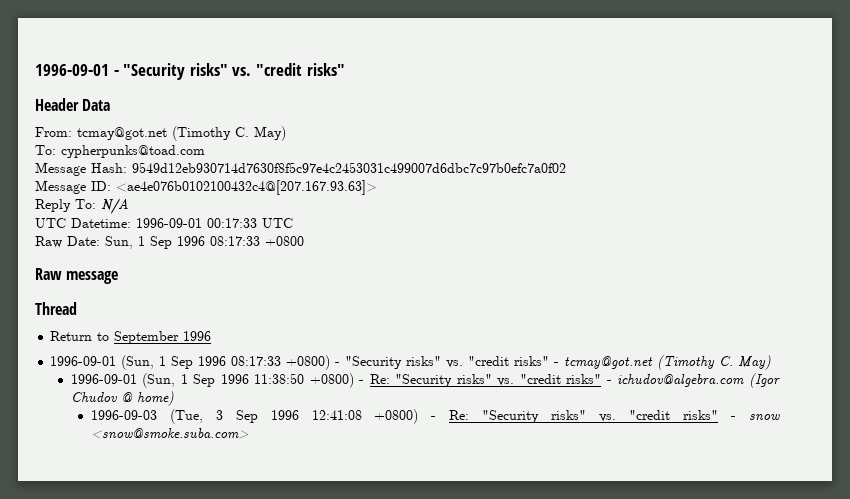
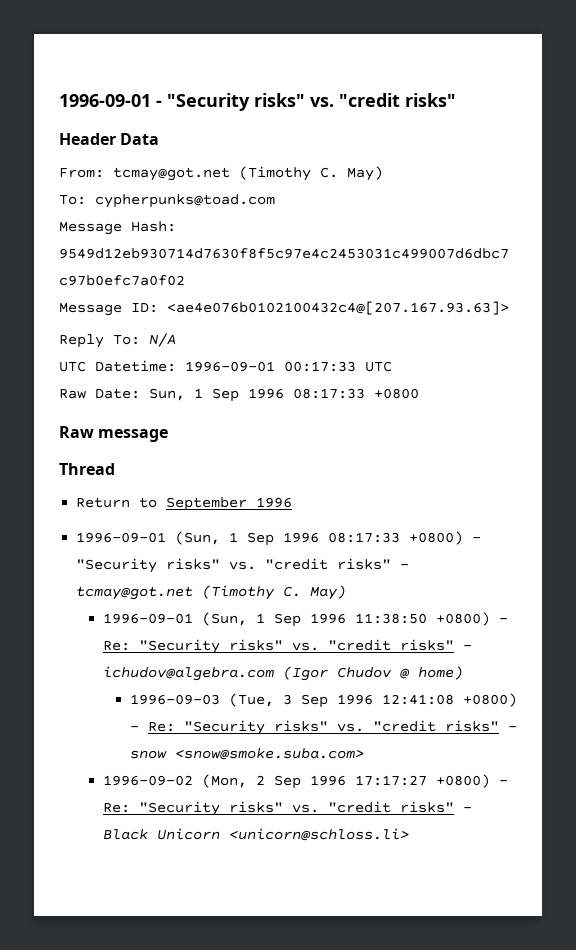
+ 1996-09-02 (Mon, 2 Sep 1996 17:17:27 +0800) - Re: "Security risks" vs. "credit risks" - Black Unicorn <unicorn@schloss.li>

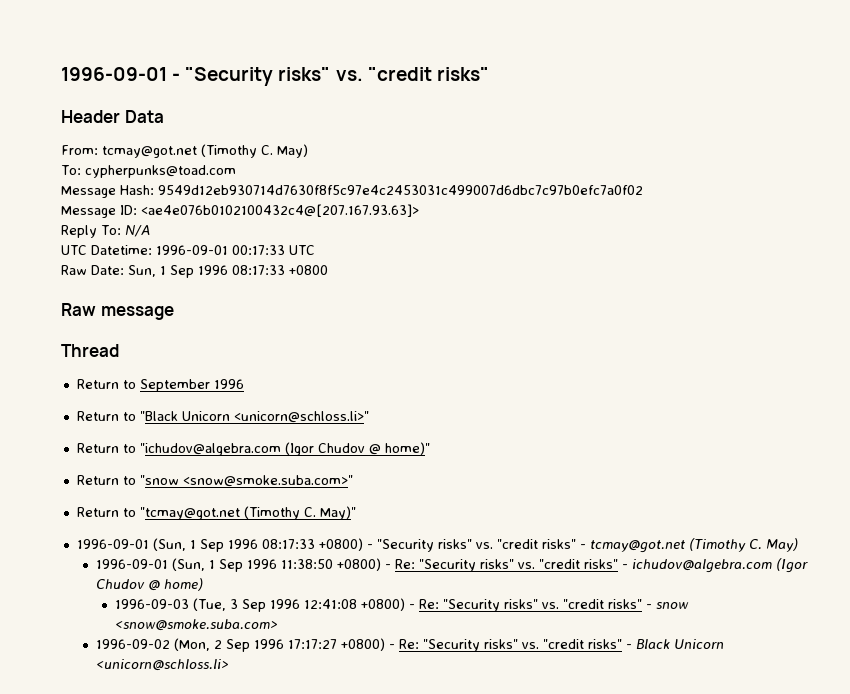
+ Return to "Black Unicorn <unicorn@schloss.li>"
+ Return to "ichudov@algebra.com (Igor Chudov @ home)"
+ Return to "snow <snow@smoke.suba.com>"
+ Return to "tcmay@got.net (Timothy C. May)"

